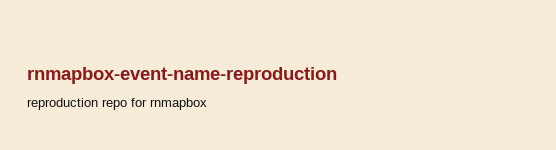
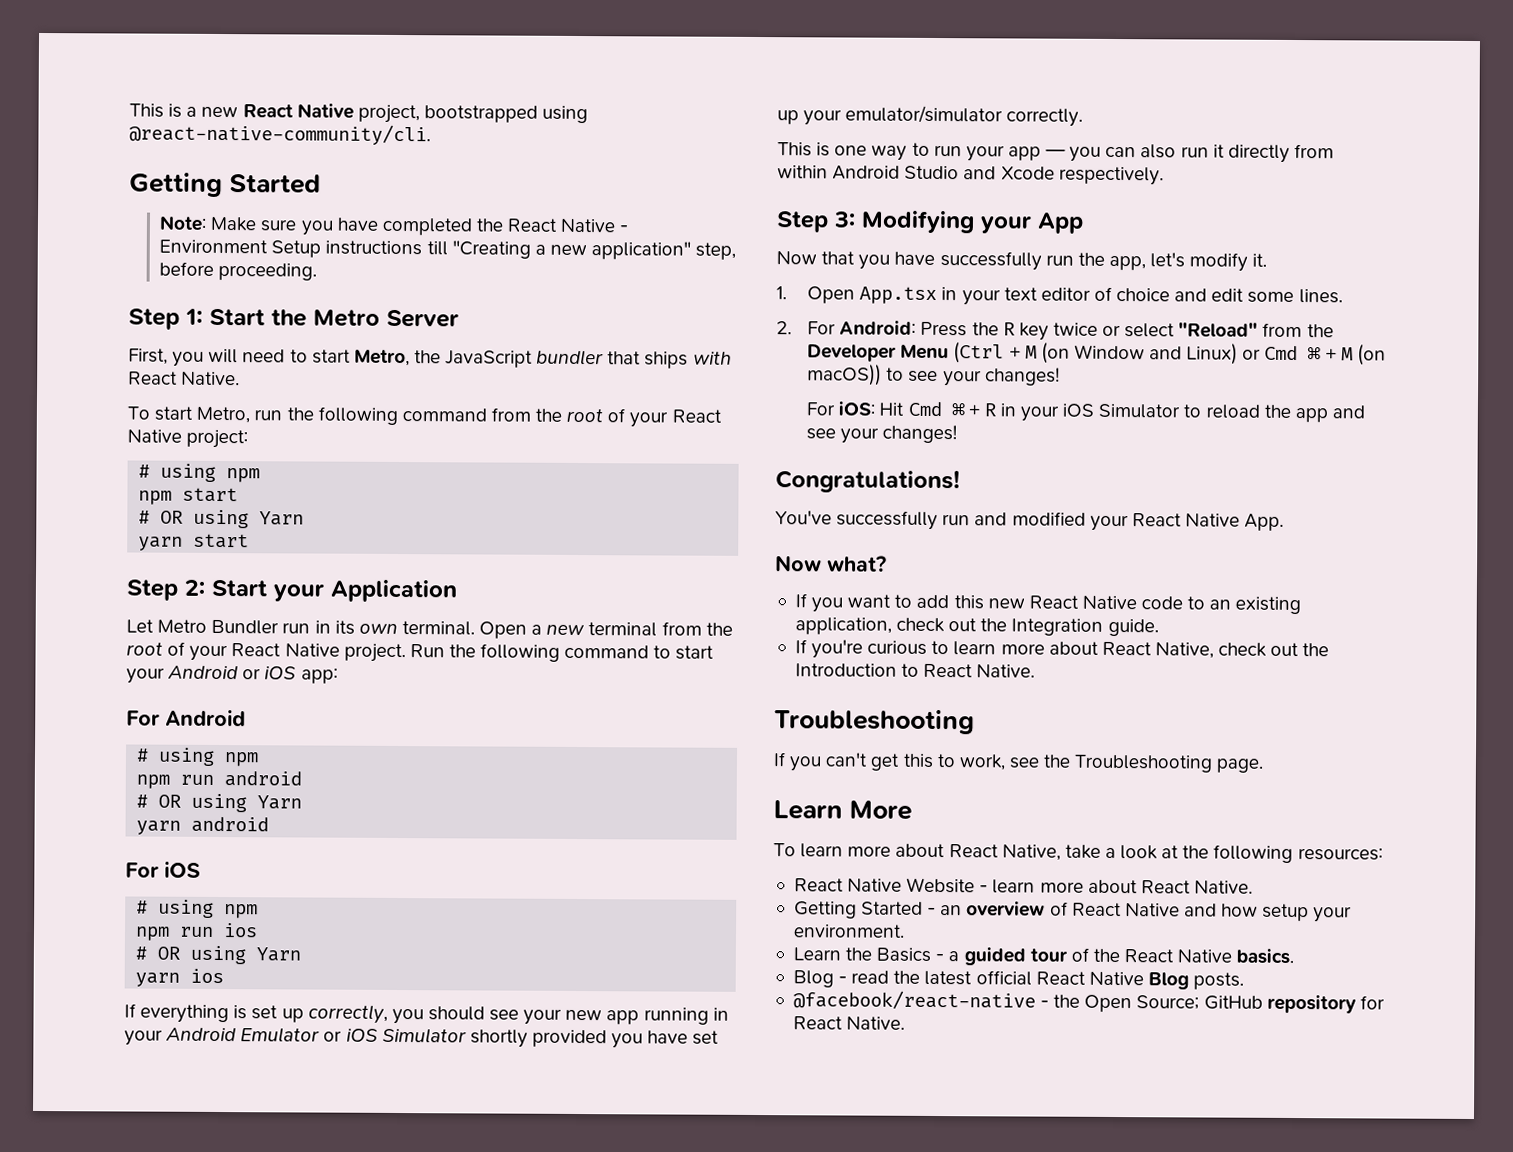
- rnmapbox-event-name-reproduction
- reproduction repo for rnmapbox
+ This is a new React Native project, bootstrapped using @react-native-community/cli.
+ Getting Started
+ Note: Make sure you have completed the React Native - Environment Setup instructions till "Creating a new application" step, before proceeding.
+ Step 1: Start the Metro Server
+ First, you will need to start Metro, the JavaScript bundler that ships with React Native.
+ To start Metro, run the following command from the root of your React Native project:
+ # using npm
+ npm start
+ # OR using Yarn
+ yarn start
+ Step 2: Start your Application
+ Let Metro Bundler run in its own terminal. Open a new terminal from the root of your React Native project. Run the following command to start your Android or iOS app:
+ For Android
+ # using npm
+ npm run android
+ # OR using Yarn
+ yarn android
+ For iOS
+ # using npm
+ npm run ios
+ # OR using Yarn
+ yarn ios
+ If everything is set up correctly, you should see your new app running in your Android Emulator or iOS Simulator shortly provided you have set up your emulator/simulator correctly.
+ This is one way to run your app — you can also run it directly from within Android Studio and Xcode respectively.
+ Step 3: Modifying your App
+ Now that you have successfully run the app, let's modify it.
+ 1. Open App.tsx in your text editor of choice and edit some lines.
+ 2. For Android: Press the R key twice or select "Reload" from the Developer Menu (Ctrl + M (on Window and Linux) or Cmd ⌘ + M (on macOS)) to see your changes!
+ For iOS: Hit Cmd ⌘ + R in your iOS Simulator to reload the app and see your changes!
+ Congratulations!
+ You've successfully run and modified your React Native App.
+ Now what?
+ If you want to add this new React Native code to an existing application, check out the Integration guide.
+ If you're curious to learn more about React Native, check out the Introduction to React Native.
+ Troubleshooting
+ If you can't get this to work, see the Troubleshooting page.
+ Learn More
+ To learn more about React Native, take a look at the following resources:
+ React Native Website - learn more about React Native.
+ Getting Started - an overview of React Native and how setup your environment.
+ Learn the Basics - a guided tour of the React Native basics.
+ Blog - read the latest official React Native Blog posts.
+ @facebook/react-native - the Open Source; GitHub repository for React Native.

